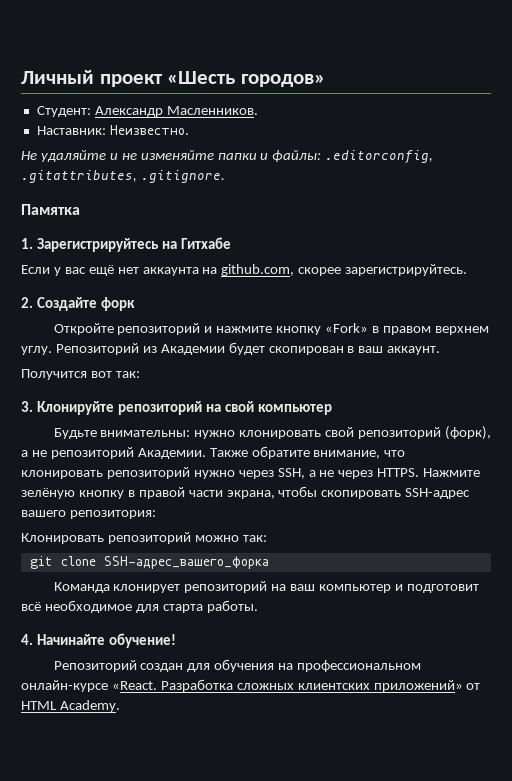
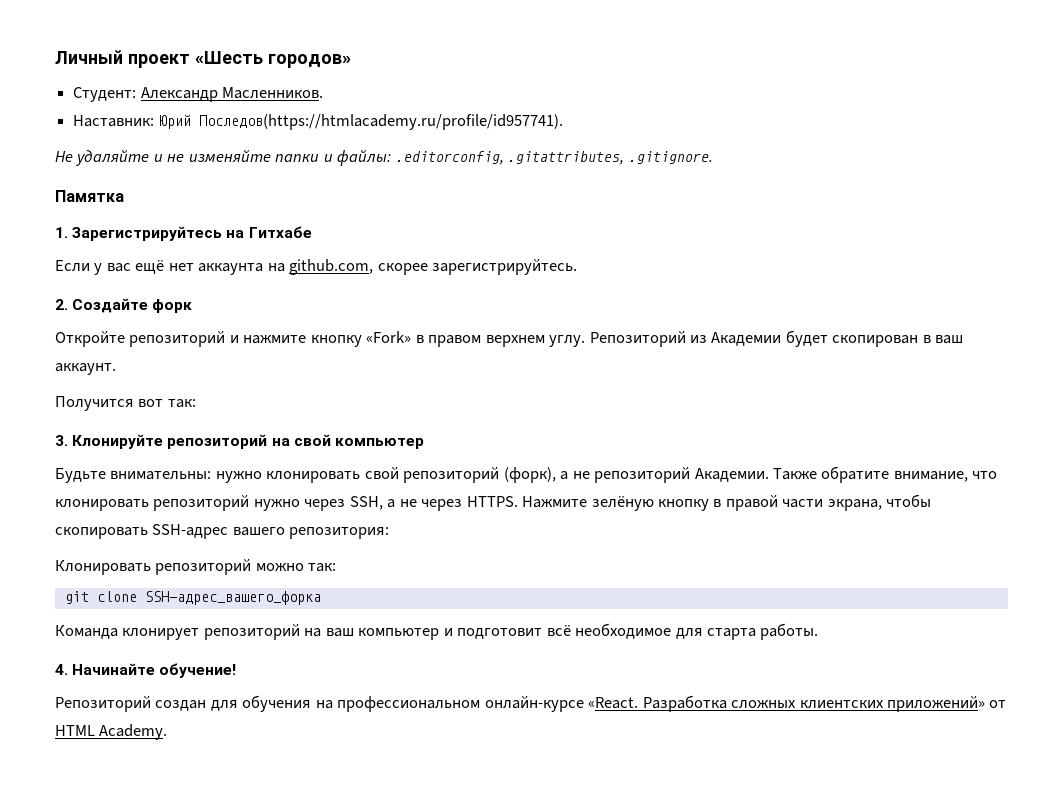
- Наставник: Неизвестно.
+ Наставник: Юрий Последов(https://htmlacademy.ru/profile/id957741).

